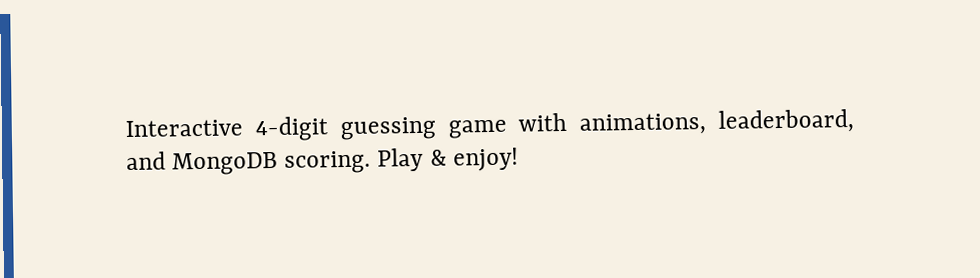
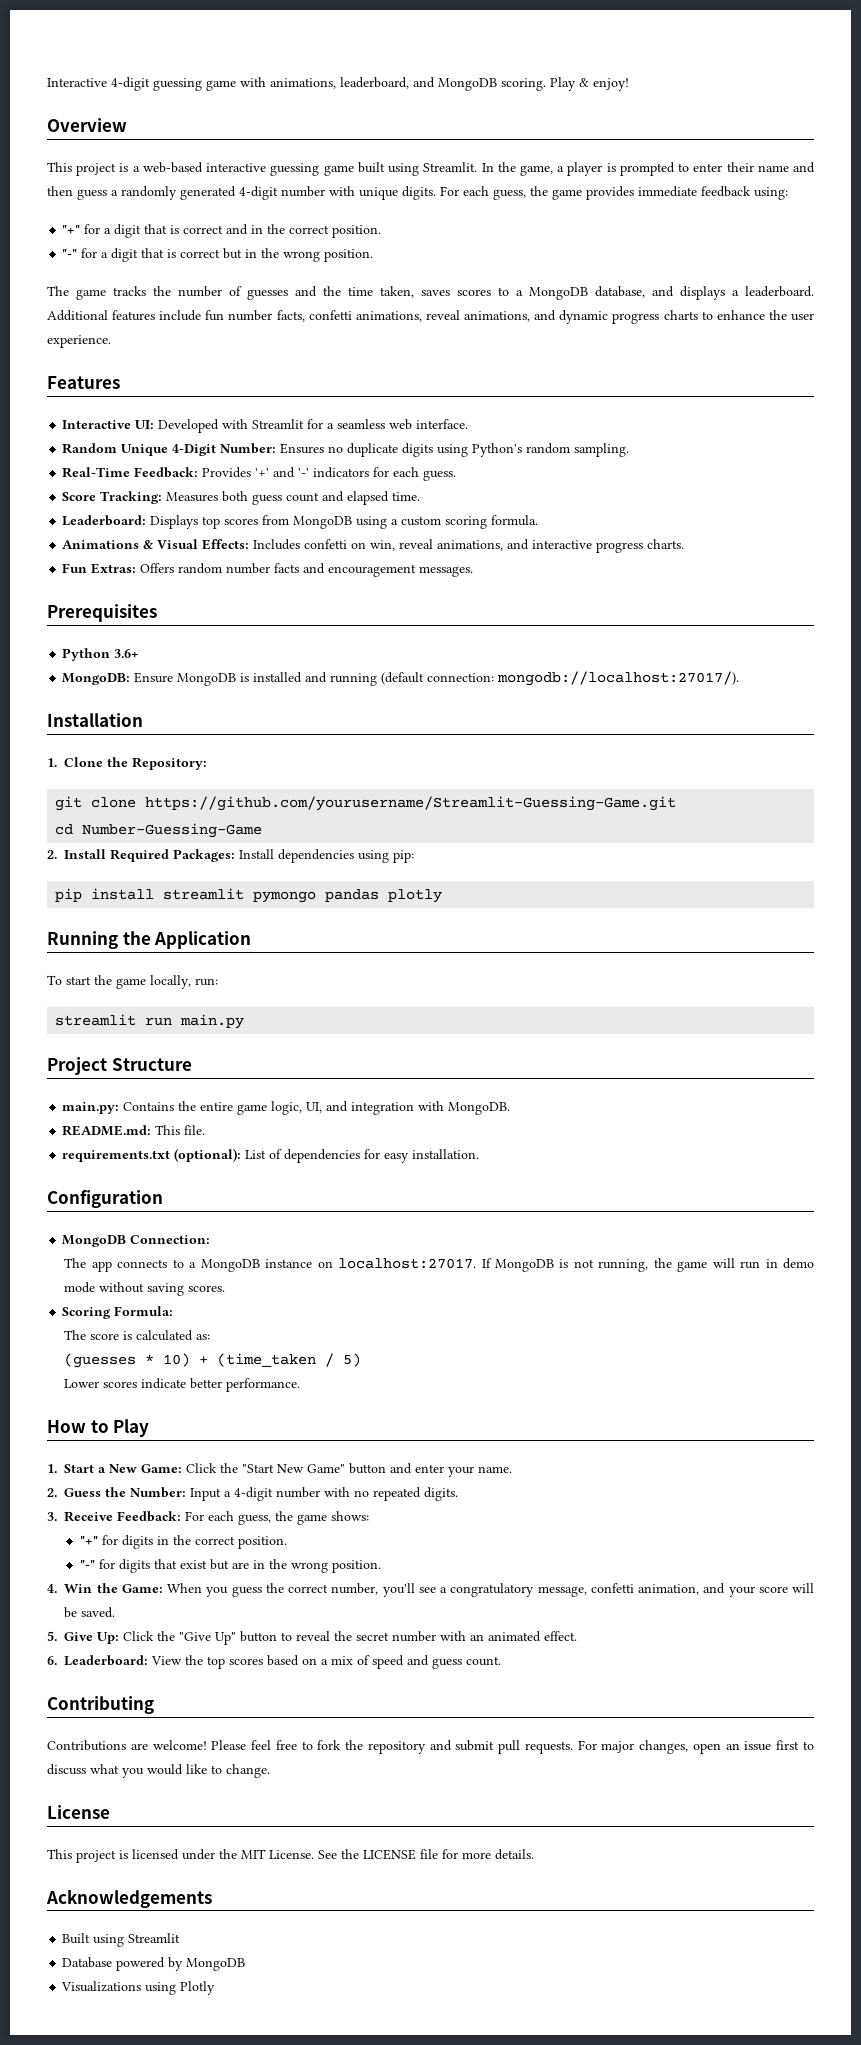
+ Overview
+ This project is a web-based interactive guessing game built using Streamlit. In the game, a player is prompted to enter their name and then guess a randomly generated 4-digit number with unique digits. For each guess, the game provides immediate feedback using:
+ "+" for a digit that is correct and in the correct position.
+ "-" for a digit that is correct but in the wrong position.
+ The game tracks the number of guesses and the time taken, saves scores to a MongoDB database, and displays a leaderboard. Additional features include fun number facts, confetti animations, reveal animations, and dynamic progress charts to enhance the user experience.
+ Features
+ Interactive UI: Developed with Streamlit for a seamless web interface.
+ Random Unique 4-Digit Number: Ensures no duplicate digits using Python's random sampling.
+ Real-Time Feedback: Provides '+' and '-' indicators for each guess.
+ Score Tracking: Measures both guess count and elapsed time.
+ Leaderboard: Displays top scores from MongoDB using a custom scoring formula.
+ Animations & Visual Effects: Includes confetti on win, reveal animations, and interactive progress charts.
+ Fun Extras: Offers random number facts and encouragement messages.
+ Prerequisites
+ Python 3.6+
+ MongoDB: Ensure MongoDB is installed and running (default connection: mongodb://localhost:27017/).
+ Installation
+ 1. Clone the Repository:
+ git clone https://github.com/yourusername/Streamlit-Guessing-Game.git
+ cd Number-Guessing-Game
+ 2. Install Required Packages: Install dependencies using pip:
+ pip install streamlit pymongo pandas plotly
+ Running the Application
+ To start the game locally, run:
+ streamlit run main.py
+ Project Structure
+ main.py: Contains the entire game logic, UI, and integration with MongoDB.
+ README.md: This file.
+ requirements.txt (optional): List of dependencies for easy installation.
+ Configuration
+ MongoDB Connection:
+ The app connects to a MongoDB instance on localhost:27017. If MongoDB is not running, the game will run in demo mode without saving scores.
+ Scoring Formula:
+ The score is calculated as:
+ (guesses * 10) + (time_taken / 5)
+ Lower scores indicate better performance.
+ How to Play
+ 1. Start a New Game: Click the "Start New Game" button and enter your name.
+ 2. Guess the Number: Input a 4-digit number with no repeated digits.
+ 3. Receive Feedback: For each guess, the game shows:
+ "+" for digits in the correct position.
+ "-" for digits that exist but are in the wrong position.
+ 4. Win the Game: When you guess the correct number, you'll see a congratulatory message, confetti animation, and your score will be saved.
+ 5. Give Up: Click the "Give Up" button to reveal the secret number with an animated effect.
+ 6. Leaderboard: View the top scores based on a mix of speed and guess count.
+ Contributing
+ Contributions are welcome! Please feel free to fork the repository and submit pull requests. For major changes, open an issue first to discuss what you would like to change.
+ License
+ This project is licensed under the MIT License. See the LICENSE file for more details.
+ Acknowledgements
+ Built using Streamlit
+ Database powered by MongoDB
+ Visualizations using Plotly

